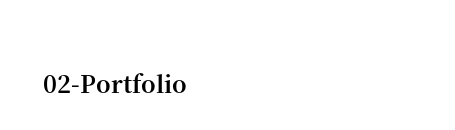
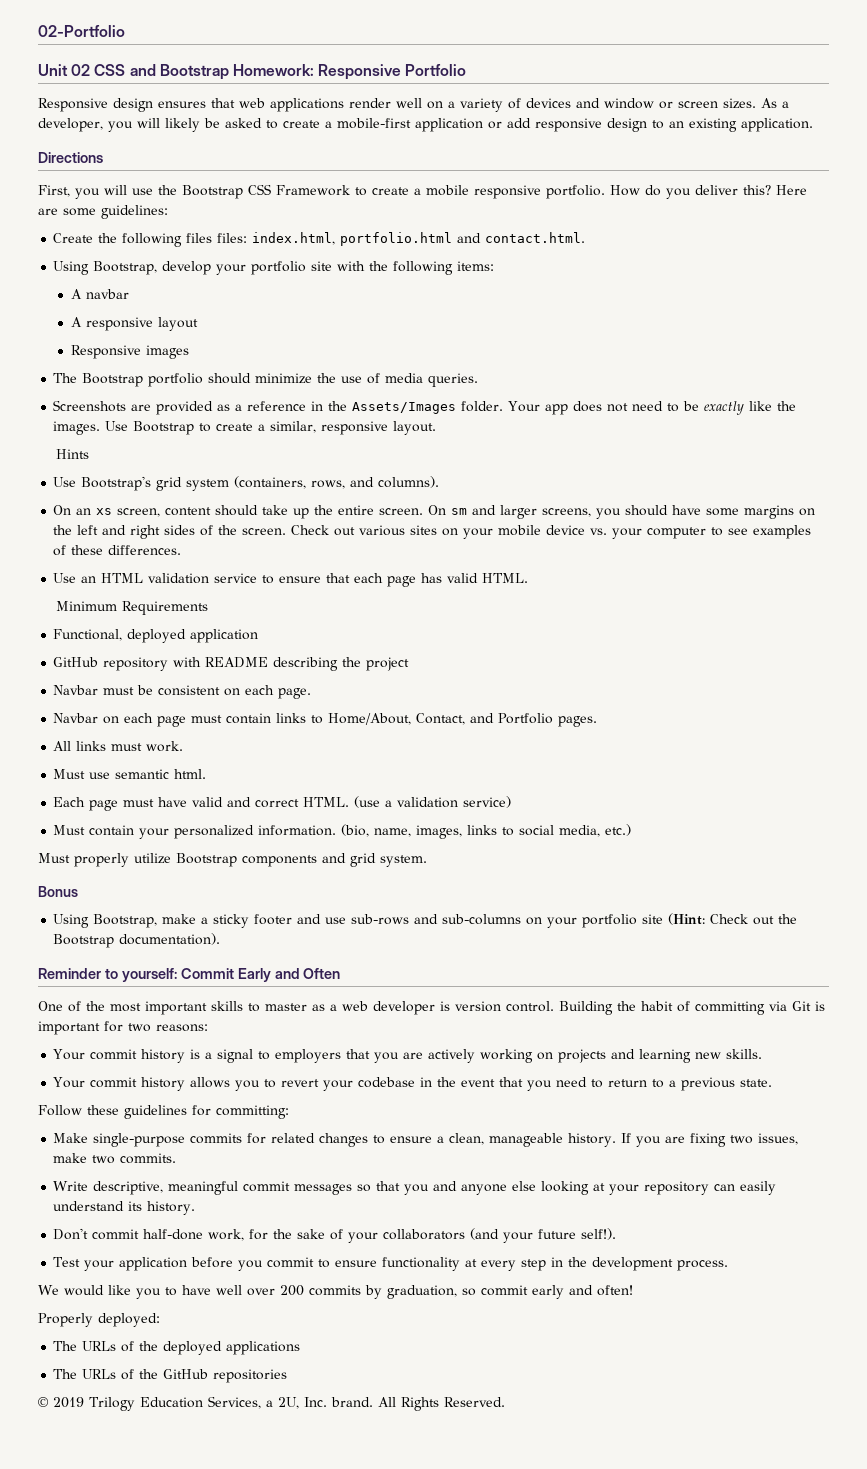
+ Unit 02 CSS and Bootstrap Homework: Responsive Portfolio
+ Responsive design ensures that web applications render well on a variety of devices and window or screen sizes. As a developer, you will likely be asked to create a mobile-first application or add responsive design to an existing application.
+ Directions
+ First, you will use the Bootstrap CSS Framework to create a mobile responsive portfolio. How do you deliver this? Here are some guidelines:
+ Create the following files files: index.html, portfolio.html and contact.html.
+ Using Bootstrap, develop your portfolio site with the following items:
+ A navbar
+ A responsive layout
+ Responsive images
+ The Bootstrap portfolio should minimize the use of media queries.
+ Screenshots are provided as a reference in the Assets/Images folder. Your app does not need to be exactly like the images. Use Bootstrap to create a similar, responsive layout.
+ Hints
+ Use Bootstrap's grid system (containers, rows, and columns).
+ On an xs screen, content should take up the entire screen. On sm and larger screens, you should have some margins on the left and right sides of the screen. Check out various sites on your mobile device vs. your computer to see examples of these differences.
+ Use an HTML validation service to ensure that each page has valid HTML.
+ Minimum Requirements
+ Functional, deployed application
+ GitHub repository with README describing the project
+ Navbar must be consistent on each page.
+ Navbar on each page must contain links to Home/About, Contact, and Portfolio pages.
+ All links must work.
+ Must use semantic html.
+ Each page must have valid and correct HTML. (use a validation service)
+ Must contain your personalized information. (bio, name, images, links to social media, etc.)
+ Must properly utilize Bootstrap components and grid system.
+ Bonus
+ Using Bootstrap, make a sticky footer and use sub-rows and sub-columns on your portfolio site (Hint: Check out the Bootstrap documentation).
+ Reminder to yourself: Commit Early and Often
+ One of the most important skills to master as a web developer is version control. Building the habit of committing via Git is important for two reasons:
+ Your commit history is a signal to employers that you are actively working on projects and learning new skills.
+ Your commit history allows you to revert your codebase in the event that you need to return to a previous state.
+ Follow these guidelines for committing:
+ Make single-purpose commits for related changes to ensure a clean, manageable history. If you are fixing two issues, make two commits.
+ Write descriptive, meaningful commit messages so that you and anyone else looking at your repository can easily understand its history.
+ Don't commit half-done work, for the sake of your collaborators (and your future self!).
+ Test your application before you commit to ensure functionality at every step in the development process.
+ We would like you to have well over 200 commits by graduation, so commit early and often!
+ Properly deployed:
+ The URLs of the deployed applications
+ The URLs of the GitHub repositories
+ © 2019 Trilogy Education Services, a 2U, Inc. brand. All Rights Reserved.

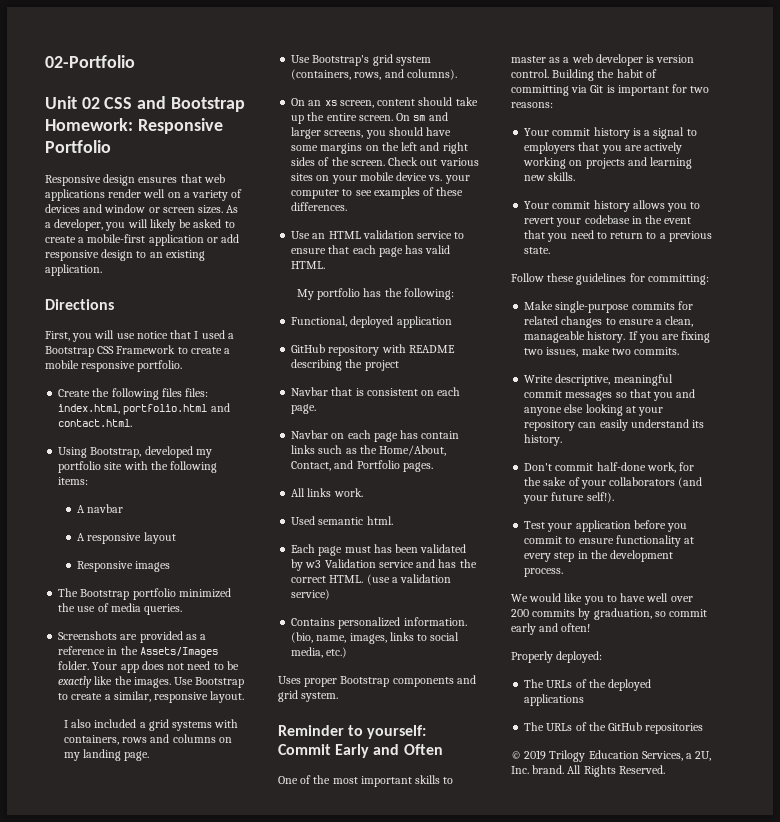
- First, you will use the Bootstrap CSS Framework to create a mobile responsive portfolio. How do you deliver this? Here are some guidelines:
+ First, you will use notice that I used a Bootstrap CSS Framework to create a mobile responsive portfolio.
- Using Bootstrap, develop your portfolio site with the following items:
+ Using Bootstrap, developed my portfolio site with the following items:
- The Bootstrap portfolio should minimize the use of media queries.
+ The Bootstrap portfolio minimized the use of media queries.
- Hints
+ I also included a grid systems with containers, rows and columns on my landing page.
- Minimum Requirements
+ My portfolio has the following:
- Navbar must be consistent on each page.
+ Navbar that is consistent on each page.
- Navbar on each page must contain links to Home/About, Contact, and Portfolio pages.
+ Navbar on each page has contain links such as the Home/About, Contact, and Portfolio pages.
- All links must work.
+ All links work.
- Must use semantic html.
+ Used semantic html.
- Each page must have valid and correct HTML.
+ Each page must has been validated by w3 Validation service and has the correct HTML.
- Must contain your personalized information.
+ Contains personalized information.
- Must properly utilize Bootstrap components and grid system.
+ Uses proper Bootstrap components and grid system.
- Bonus
- Using Bootstrap, make a sticky footer and use sub-rows and sub-columns on your portfolio site (Hint: Check out the Bootstrap documentation).

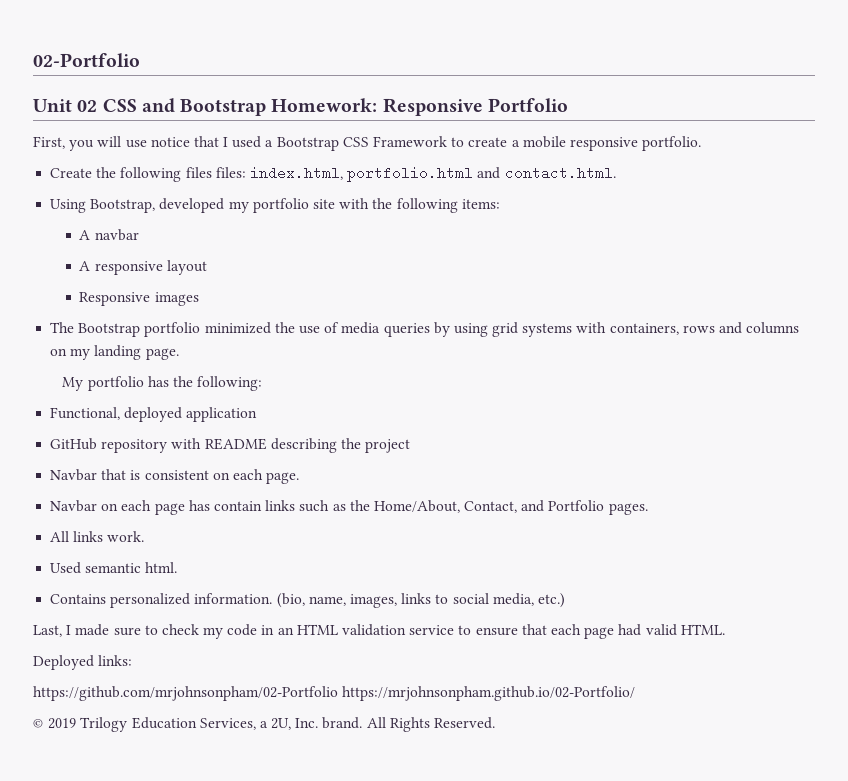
- Responsive design ensures that web applications render well on a variety of devices and window or screen sizes. As a developer, you will likely be asked to create a mobile-first application or add responsive design to an existing application.
- Directions
- The Bootstrap portfolio minimized the use of media queries.
- Screenshots are provided as a reference in the Assets/Images folder. Your app does not need to be exactly like the images. Use Bootstrap to create a similar, responsive layout.
- I also included a grid systems with containers, rows and columns on my landing page.
+ The Bootstrap portfolio minimized the use of media queries by using grid systems with containers, rows and columns on my landing page.
- Use Bootstrap's grid system (containers, rows, and columns).
- On an xs screen, content should take up the entire screen. On sm and larger screens, you should have some margins on the left and right sides of the screen. Check out various sites on your mobile device vs. your computer to see examples of these differences.
- Use an HTML validation service to ensure that each page has valid HTML.
- Each page must has been validated by w3 Validation service and has the correct HTML. (use a validation service)
- Uses proper Bootstrap components and grid system.
- Reminder to yourself: Commit Early and Often
- One of the most important skills to master as a web developer is version control. Building the habit of committing via Git is important for two reasons:
- Your commit history is a signal to employers that you are actively working on projects and learning new skills.
- Your commit history allows you to revert your codebase in the event that you need to return to a previous state.
- Follow these guidelines for committing:
- Make single-purpose commits for related changes to ensure a clean, manageable history. If you are fixing two issues, make two commits.
- Write descriptive, meaningful commit messages so that you and anyone else looking at your repository can easily understand its history.
- Don't commit half-done work, for the sake of your collaborators (and your future self!).
- Test your application before you commit to ensure functionality at every step in the development process.
- We would like you to have well over 200 commits by graduation, so commit early and often!
- Properly deployed:
- The URLs of the deployed applications
- The URLs of the GitHub repositories
+ Last, I made sure to check my code in an HTML validation service to ensure that each page had valid HTML.
+ Deployed links:
+ https://github.com/mrjohnsonpham/02-Portfolio https://mrjohnsonpham.github.io/02-Portfolio/

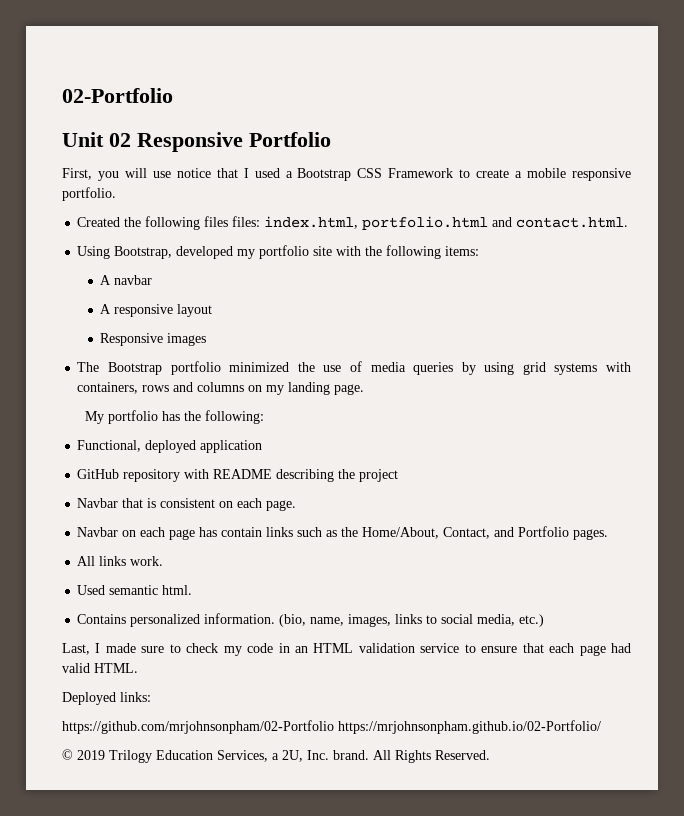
- Unit 02 CSS and Bootstrap Homework: Responsive Portfolio
+ Unit 02 Responsive Portfolio
- Create the following files files: index.html, portfolio.html and contact.html.
+ Created the following files files: index.html, portfolio.html and contact.html.

